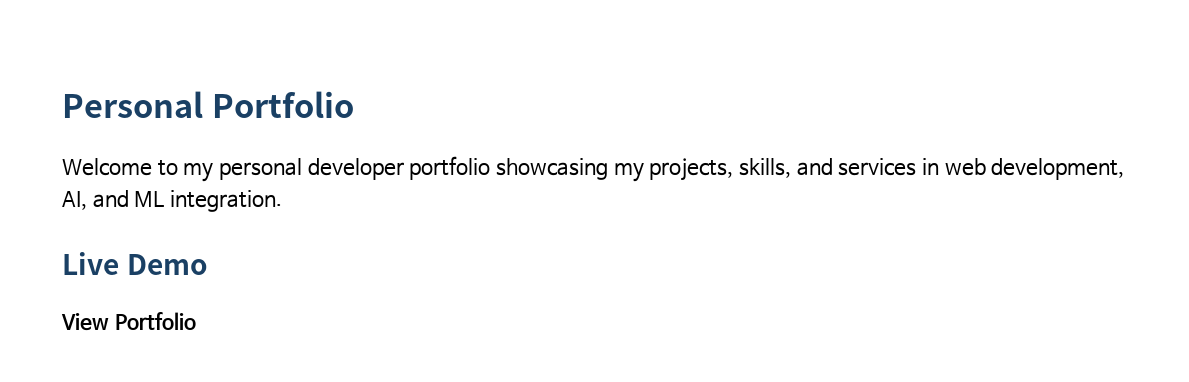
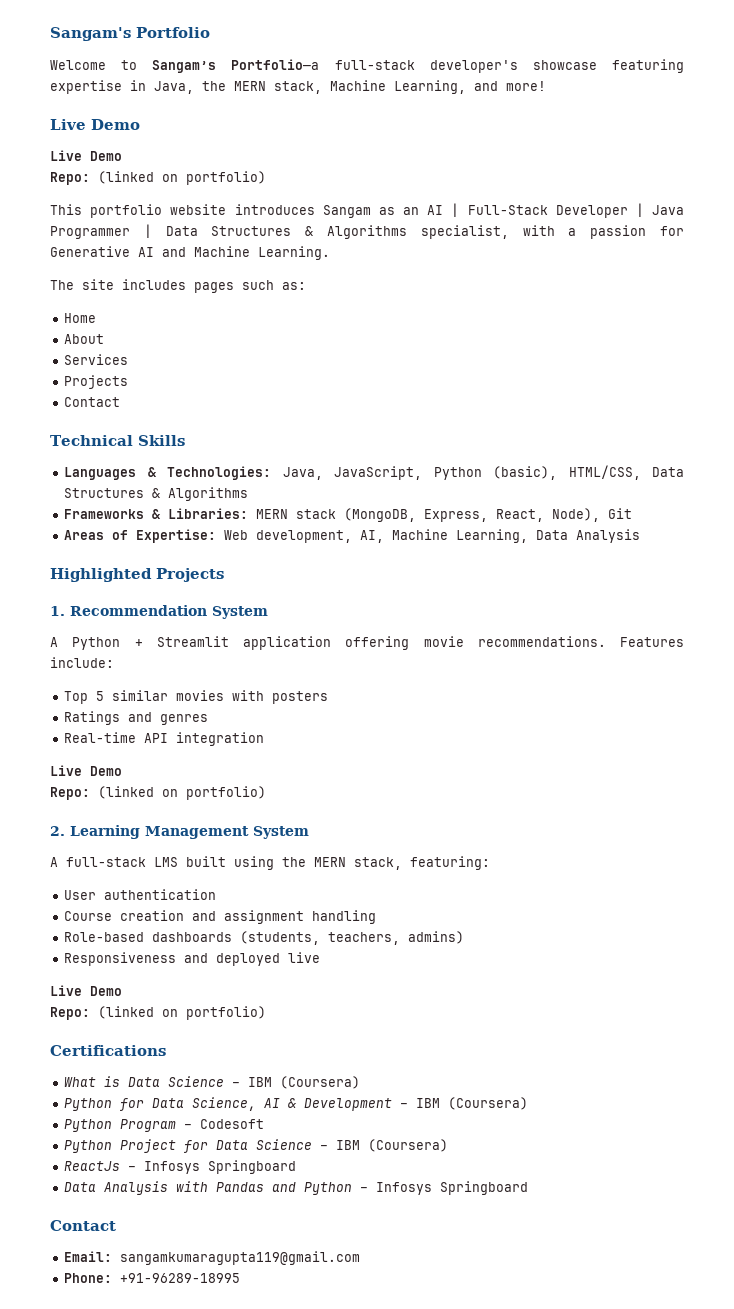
- Personal Portfolio
+ Sangam's Portfolio
- Welcome to my personal developer portfolio showcasing my projects, skills, and services in web development, AI, and ML integration.
+ Welcome to Sangam’s Portfolio—a full-stack developer's showcase featuring expertise in Java, the MERN stack, Machine Learning, and more!
  Live Demo
- View Portfolio
+ Live Demo
+ Repo: (linked on portfolio)
+ This portfolio website introduces Sangam as an AI | Full-Stack Developer | Java Programmer | Data Structures & Algorithms specialist, with a passion for Generative AI and Machine Learning.
+ The site includes pages such as:
+ Home
+ About
+ Services
+ Projects
+ Contact
+ Technical Skills
+ Languages & Technologies: Java, JavaScript, Python (basic), HTML/CSS, Data Structures & Algorithms
+ Frameworks & Libraries: MERN stack (MongoDB, Express, React, Node), Git
+ Areas of Expertise: Web development, AI, Machine Learning, Data Analysis
+ Highlighted Projects
+ 1. Recommendation System
+ A Python + Streamlit application offering movie recommendations. Features include:
+ Top 5 similar movies with posters
+ Ratings and genres
+ Real-time API integration
+ Live Demo
+ Repo: (linked on portfolio)
+ 2. Learning Management System
+ A full-stack LMS built using the MERN stack, featuring:
+ User authentication
+ Course creation and assignment handling
+ Role-based dashboards (students, teachers, admins)
+ Responsiveness and deployed live
+ Live Demo
+ Repo: (linked on portfolio)
+ Certifications
+ What is Data Science – IBM (Coursera)
+ Python for Data Science, AI & Development – IBM (Coursera)
+ Python Program – Codesoft
+ Python Project for Data Science – IBM (Coursera)
+ ReactJs – Infosys Springboard
+ Data Analysis with Pandas and Python – Infosys Springboard
+ Contact
+ Email: sangamkumaragupta119@gmail.com
+ Phone: +91-96289-18995

